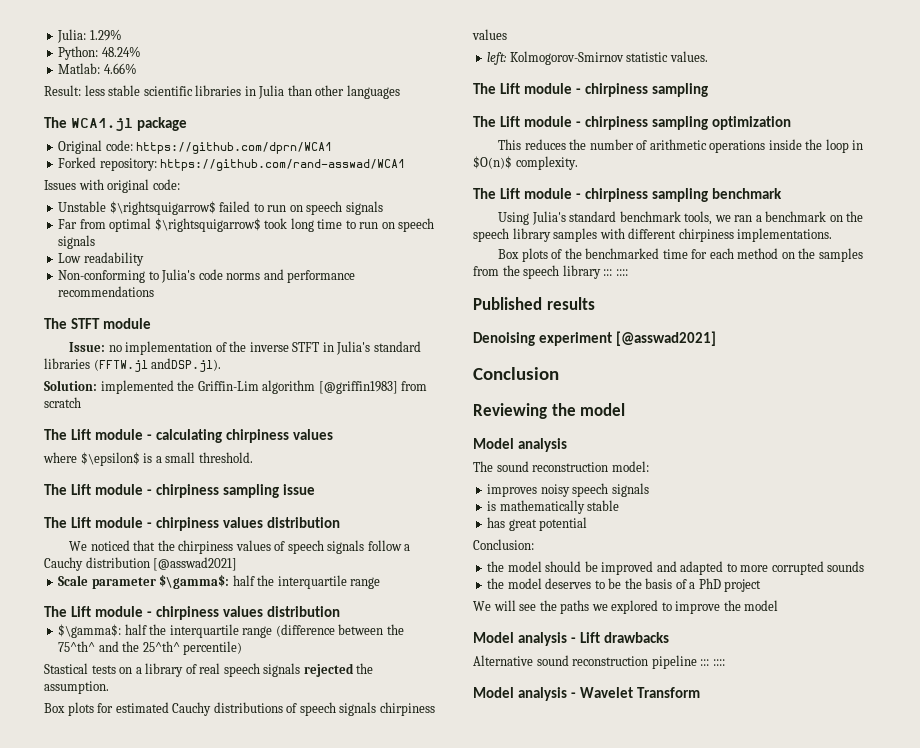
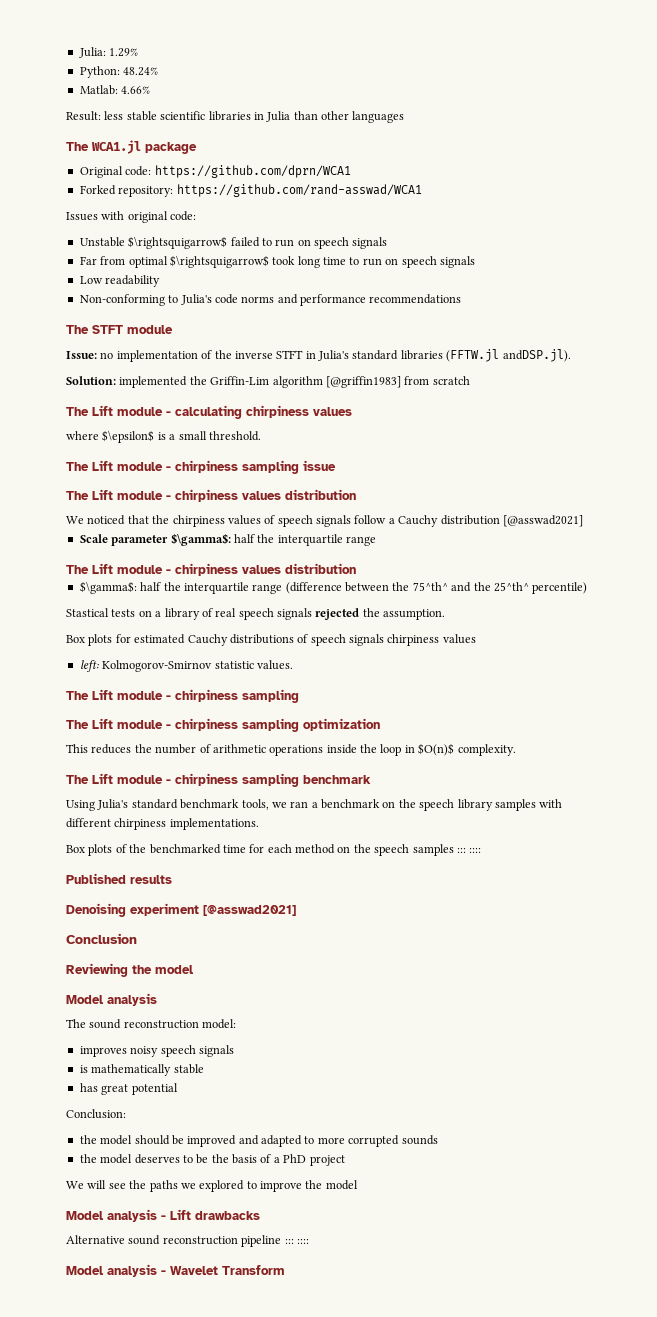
- Box plots of the benchmarked time for each method on the samples from the speech library ::: ::::
+ Box plots of the benchmarked time for each method on the speech samples ::: ::::

